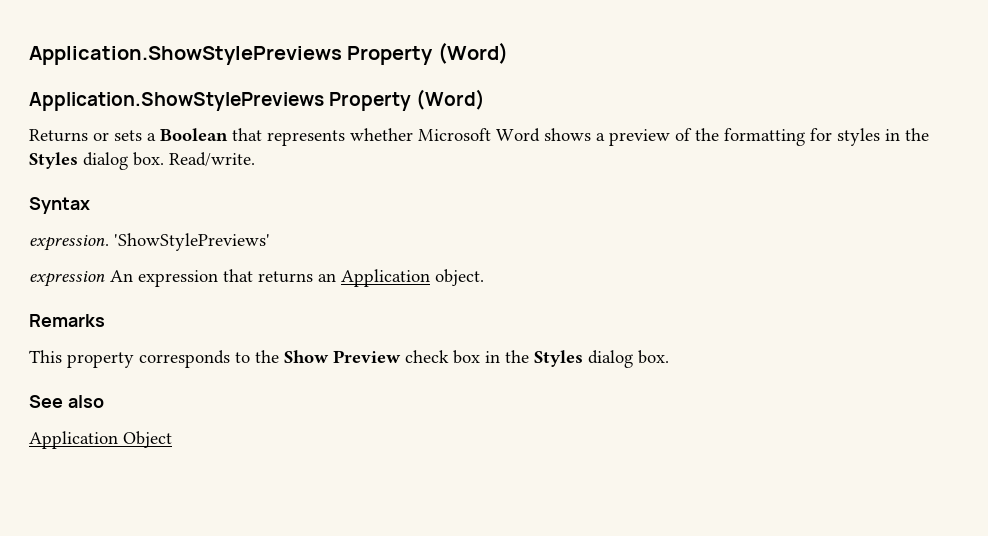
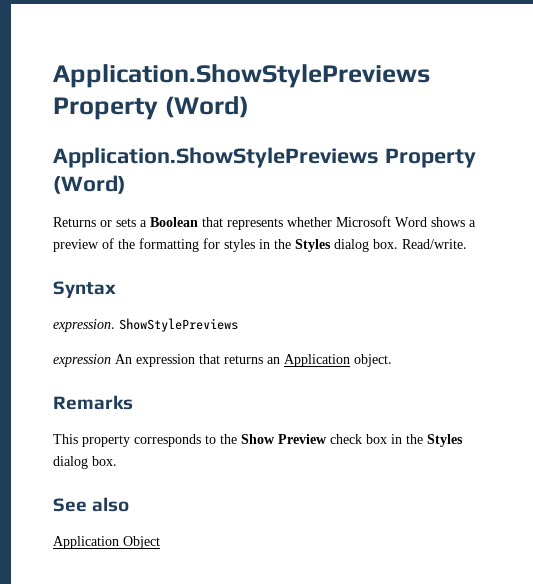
- 'ShowStylePreviews'
+ ShowStylePreviews

